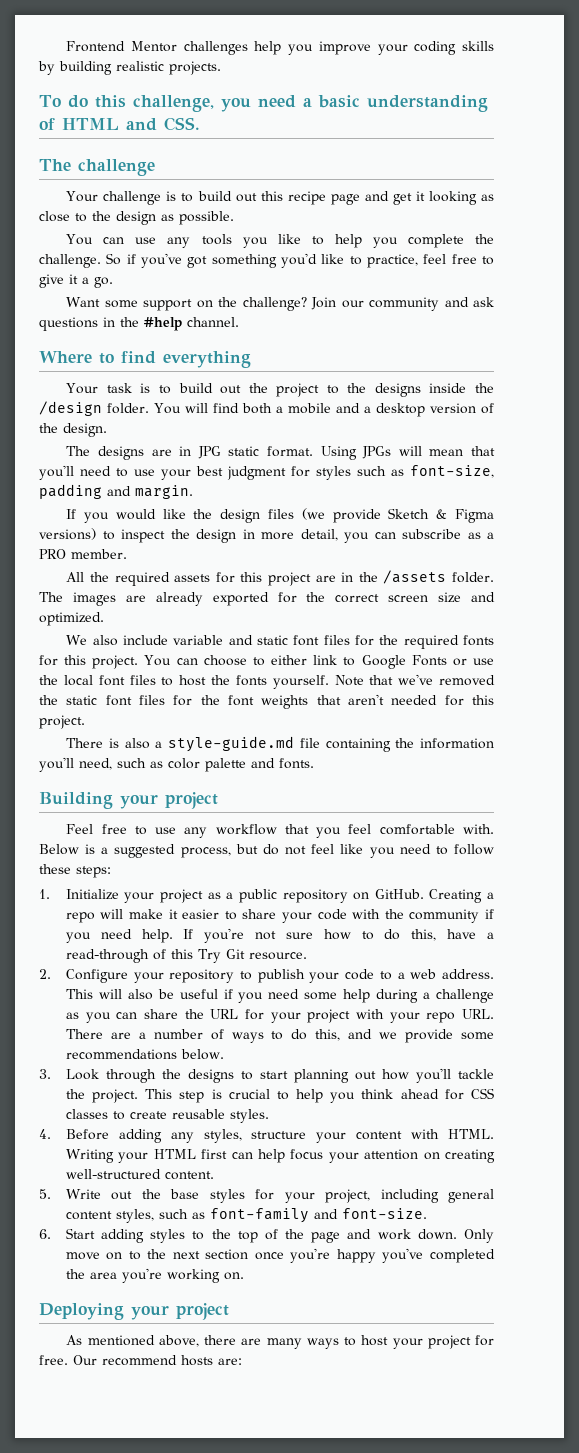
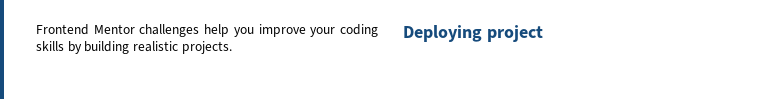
- To do this challenge, you need a basic understanding of HTML and CSS.
- The challenge
- Your challenge is to build out this recipe page and get it looking as close to the design as possible.
- You can use any tools you like to help you complete the challenge. So if you've got something you'd like to practice, feel free to give it a go.
- Want some support on the challenge? Join our community and ask questions in the #help channel.
- Where to find everything
- Your task is to build out the project to the designs inside the /design folder. You will find both a mobile and a desktop version of the design.
- The designs are in JPG static format. Using JPGs will mean that you'll need to use your best judgment for styles such as font-size, padding and margin.
- If you would like the design files (we provide Sketch & Figma versions) to inspect the design in more detail, you can subscribe as a PRO member.
- All the required assets for this project are in the /assets folder. The images are already exported for the correct screen size and optimized.
- We also include variable and static font files for the required fonts for this project. You can choose to either link to Google Fonts or use the local font files to host the fonts yourself. Note that we've removed the static font files for the font weights that aren't needed for this project.
- There is also a style-guide.md file containing the information you'll need, such as color palette and fonts.
- Building your project
- Feel free to use any workflow that you feel comfortable with. Below is a suggested process, but do not feel like you need to follow these steps:
- 1. Initialize your project as a public repository on GitHub. Creating a repo will make it easier to share your code with the community if you need help. If you're not sure how to do this, have a read-through of this Try Git resource.
- 2. Configure your repository to publish your code to a web address. This will also be useful if you need some help during a challenge as you can share the URL for your project with your repo URL. There are a number of ways to do this, and we provide some recommendations below.
- 3. Look through the designs to start planning out how you'll tackle the project. This step is crucial to help you think ahead for CSS classes to create reusable styles.
- 4. Before adding any styles, structure your content with HTML. Writing your HTML first can help focus your attention on creating well-structured content.
- 5. Write out the base styles for your project, including general content styles, such as font-family and font-size.
- 6. Start adding styles to the top of the page and work down. Only move on to the next section once you're happy you've completed the area you're working on.
- Deploying your project
- As mentioned above, there are many ways to host your project for free. Our recommend hosts are:
+ Deploying project

